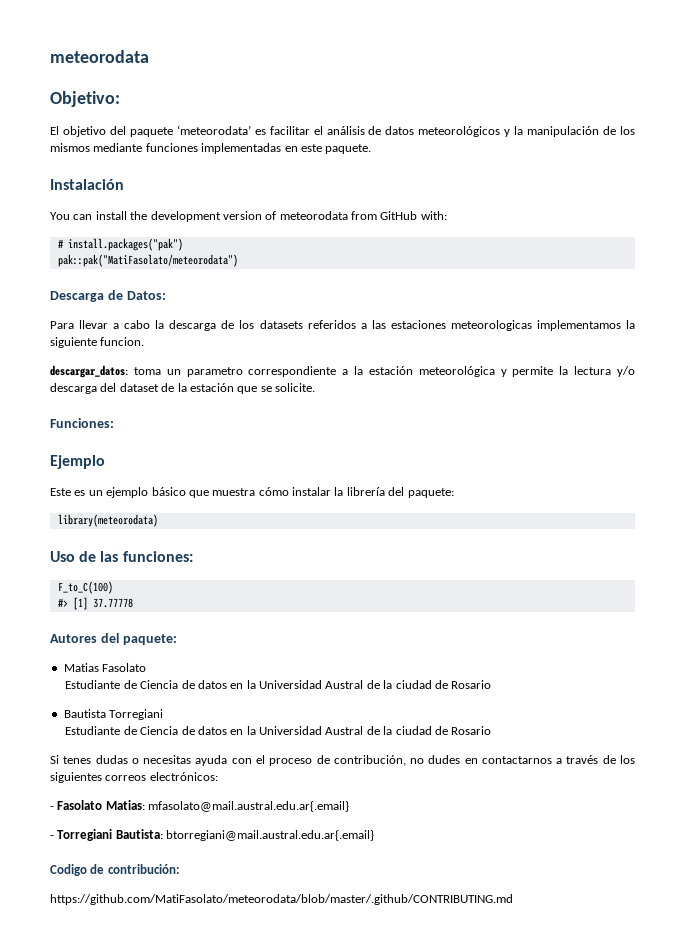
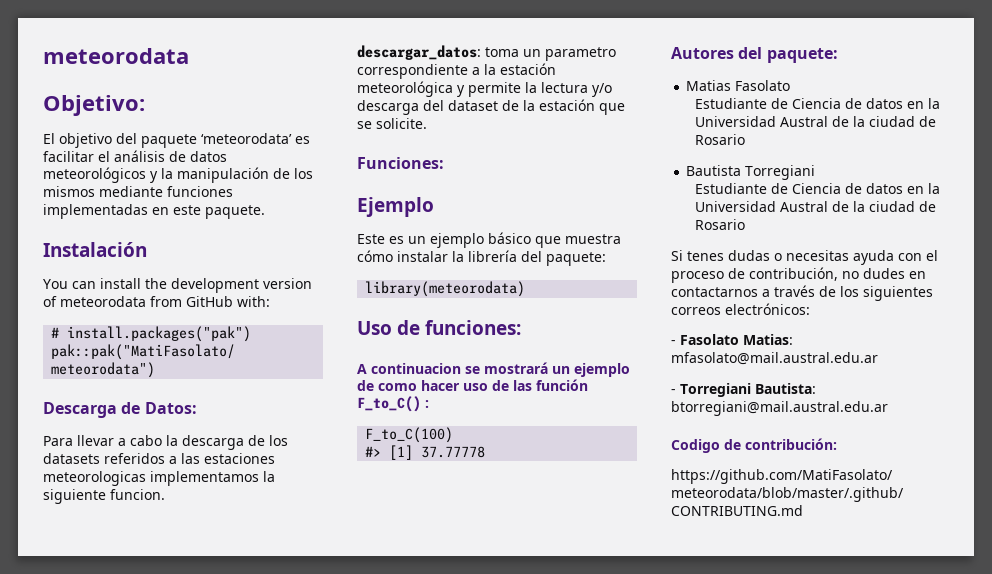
- Uso de las funciones:
+ Uso de funciones:
+ A continuacion se mostrará un ejemplo de como hacer uso de las función F_to_C() :
- - Fasolato Matias: mfasolato@mail.austral.edu.ar{.email}
+ - Fasolato Matias: mfasolato@mail.austral.edu.ar
- - Torregiani Bautista: btorregiani@mail.austral.edu.ar{.email}
+ - Torregiani Bautista: btorregiani@mail.austral.edu.ar

